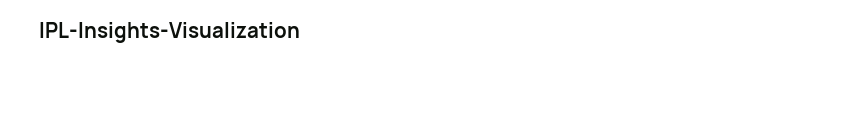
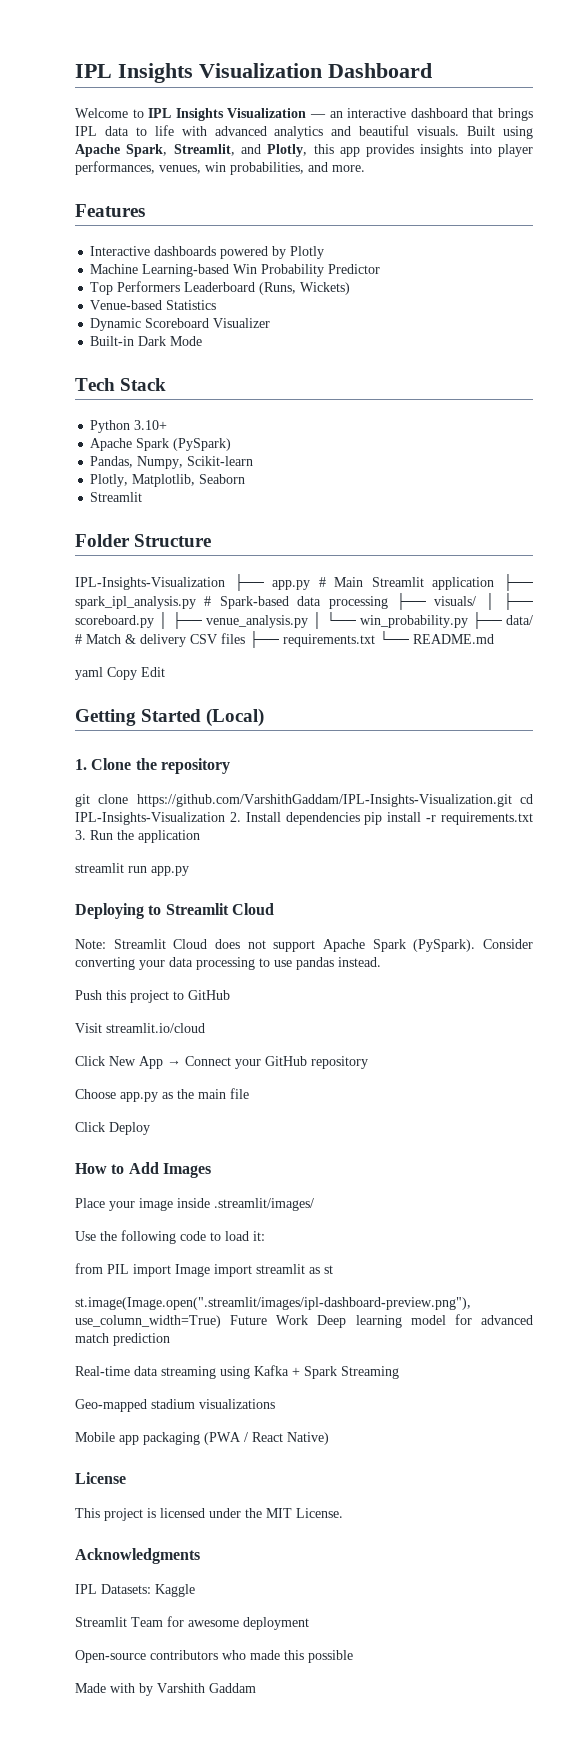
- IPL-Insights-Visualization
+ IPL Insights Visualization Dashboard
+ Welcome to IPL Insights Visualization — an interactive dashboard that brings IPL data to life with advanced analytics and beautiful visuals. Built using Apache Spark, Streamlit, and Plotly, this app provides insights into player performances, venues, win probabilities, and more.
+ Features
+ Interactive dashboards powered by Plotly
+ Machine Learning-based Win Probability Predictor
+ Top Performers Leaderboard (Runs, Wickets)
+ Venue-based Statistics
+ Dynamic Scoreboard Visualizer
+ Built-in Dark Mode
+ Tech Stack
+ Python 3.10+
+ Apache Spark (PySpark)
+ Pandas, Numpy, Scikit-learn
+ Plotly, Matplotlib, Seaborn
+ Streamlit
+ Folder Structure
+ IPL-Insights-Visualization ├── app.py # Main Streamlit application ├── spark_ipl_analysis.py # Spark-based data processing ├── visuals/ │ ├── scoreboard.py │ ├── venue_analysis.py │ └── win_probability.py ├── data/ # Match & delivery CSV files ├── requirements.txt └── README.md
+ yaml Copy Edit
+ Getting Started (Local)
+ 1. Clone the repository
+ git clone https://github.com/VarshithGaddam/IPL-Insights-Visualization.git cd IPL-Insights-Visualization 2. Install dependencies pip install -r requirements.txt 3. Run the application
+ streamlit run app.py
+ Deploying to Streamlit Cloud
+ Note: Streamlit Cloud does not support Apache Spark (PySpark). Consider converting your data processing to use pandas instead.
+ Push this project to GitHub
+ Visit streamlit.io/cloud
+ Click New App → Connect your GitHub repository
+ Choose app.py as the main file
+ Click Deploy
+ How to Add Images
+ Place your image inside .streamlit/images/
+ Use the following code to load it:
+ from PIL import Image import streamlit as st
+ st.image(Image.open(".streamlit/images/ipl-dashboard-preview.png"), use_column_width=True) Future Work Deep learning model for advanced match prediction
+ Real-time data streaming using Kafka + Spark Streaming
+ Geo-mapped stadium visualizations
+ Mobile app packaging (PWA / React Native)
+ License
+ This project is licensed under the MIT License.
+ Acknowledgments
+ IPL Datasets: Kaggle
+ Streamlit Team for awesome deployment
+ Open-source contributors who made this possible
+ Made with by Varshith Gaddam

